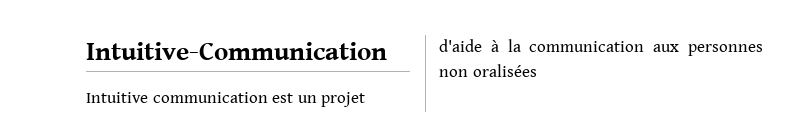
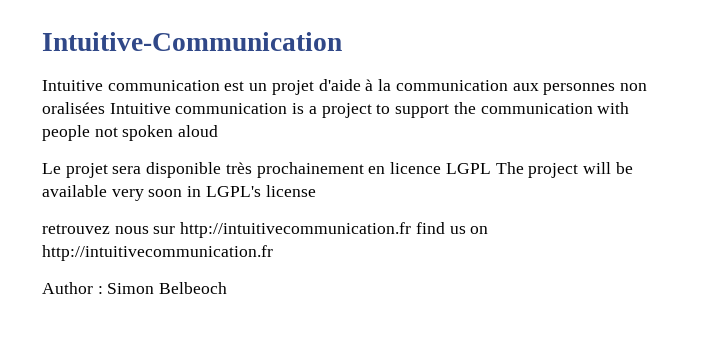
- Intuitive communication est un projet d'aide à la communication aux personnes non oralisées
+ Intuitive communication est un projet d'aide à la communication aux personnes non oralisées Intuitive communication is a project to support the communication with people not spoken aloud
+ Le projet sera disponible très prochainement en licence LGPL The project will be available very soon in LGPL's license
+ retrouvez nous sur http://intuitivecommunication.fr find us on http://intuitivecommunication.fr
+ Author : Simon Belbeoch

